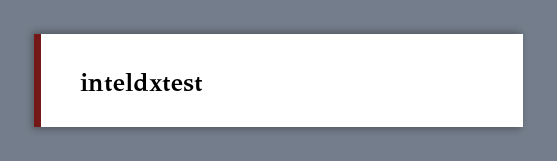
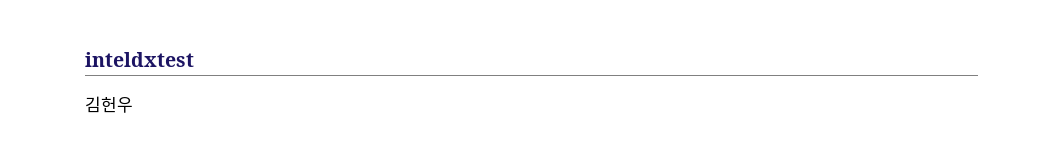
+ 김헌우

